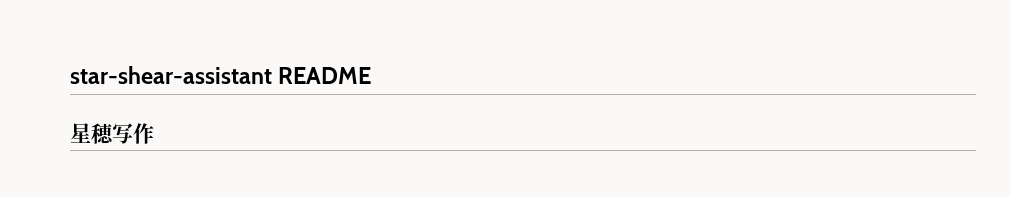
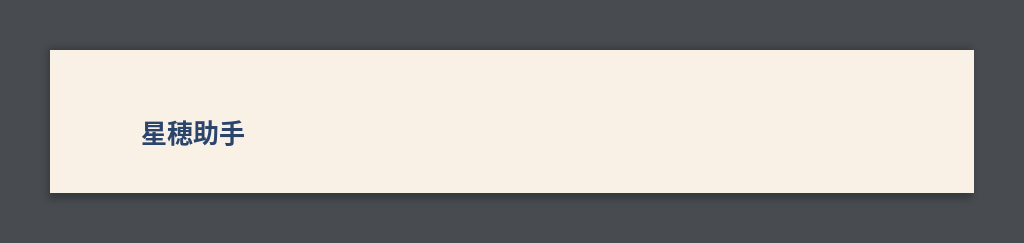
- star-shear-assistant README
- 星穂写作
+ 星穂助手

